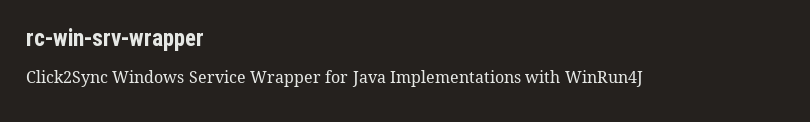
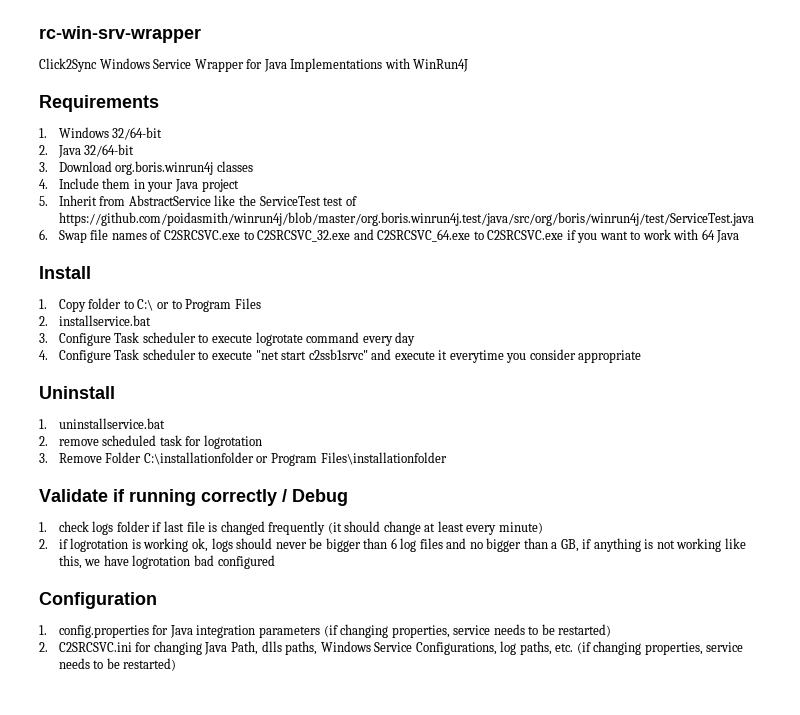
+ Requirements
+ 1. Windows 32/64-bit
+ 2. Java 32/64-bit
+ 3. Download org.boris.winrun4j classes
+ 4. Include them in your Java project
+ 5. Inherit from AbstractService like the ServiceTest test of https://github.com/poidasmith/winrun4j/blob/master/org.boris.winrun4j.test/java/src/org/boris/winrun4j/test/ServiceTest.java
+ 6. Swap file names of C2SRCSVC.exe to C2SRCSVC_32.exe and C2SRCSVC_64.exe to C2SRCSVC.exe if you want to work with 64 Java
+ Install
+ 1. Copy folder to C:\ or to Program Files
+ 2. installservice.bat
+ 3. Configure Task scheduler to execute logrotate command every day
+ 4. Configure Task scheduler to execute "net start c2ssb1srvc" and execute it everytime you consider appropriate
+ Uninstall
+ 1. uninstallservice.bat
+ 2. remove scheduled task for logrotation
+ 3. Remove Folder C:\installationfolder or Program Files\installationfolder
+ Validate if running correctly / Debug
+ 1. check logs folder if last file is changed frequently (it should change at least every minute)
+ 2. if logrotation is working ok, logs should never be bigger than 6 log files and no bigger than a GB, if anything is not working like this, we have logrotation bad configured
+ Configuration
+ 1. config.properties for Java integration parameters (if changing properties, service needs to be restarted)
+ 2. C2SRCSVC.ini for changing Java Path, dlls paths, Windows Service Configurations, log paths, etc. (if changing properties, service needs to be restarted)

